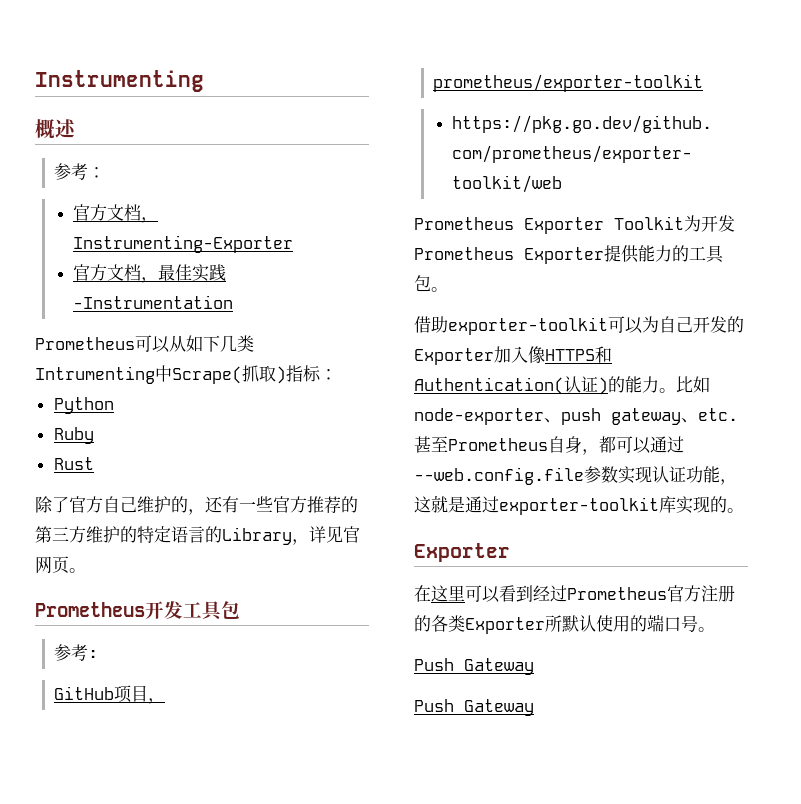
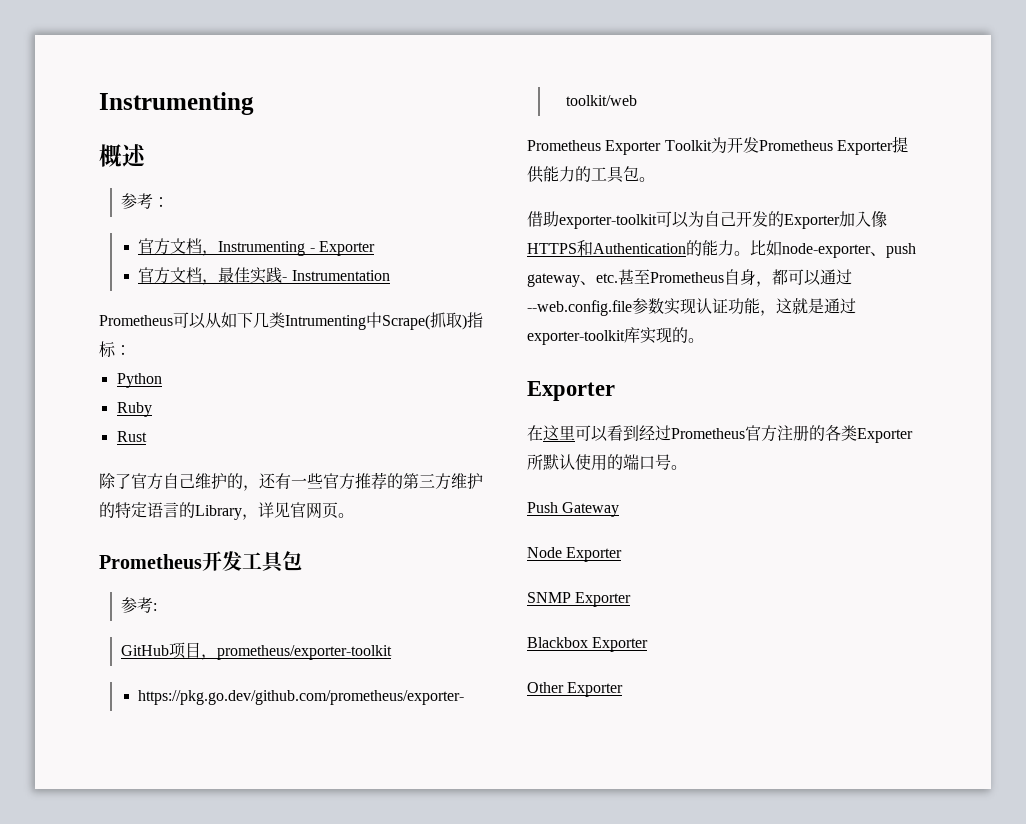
- 官方文档，Instrumenting-Exporter
+ 官方文档，Instrumenting - Exporter
- 官方文档，最佳实践-Instrumentation
+ 官方文档，最佳实践- Instrumentation
- 借助exporter-toolkit可以为自己开发的Exporter加入像HTTPS和Authentication(认证)的能力。
+ 借助exporter-toolkit可以为自己开发的Exporter加入像HTTPS和Authentication的能力。
  在这里可以看到经过Prometheus官方注册的各类Exporter所默认使用的端口号。
  Push Gateway
- Push Gateway
+ Node Exporter
+ SNMP Exporter
+ Blackbox Exporter
+ Other Exporter

